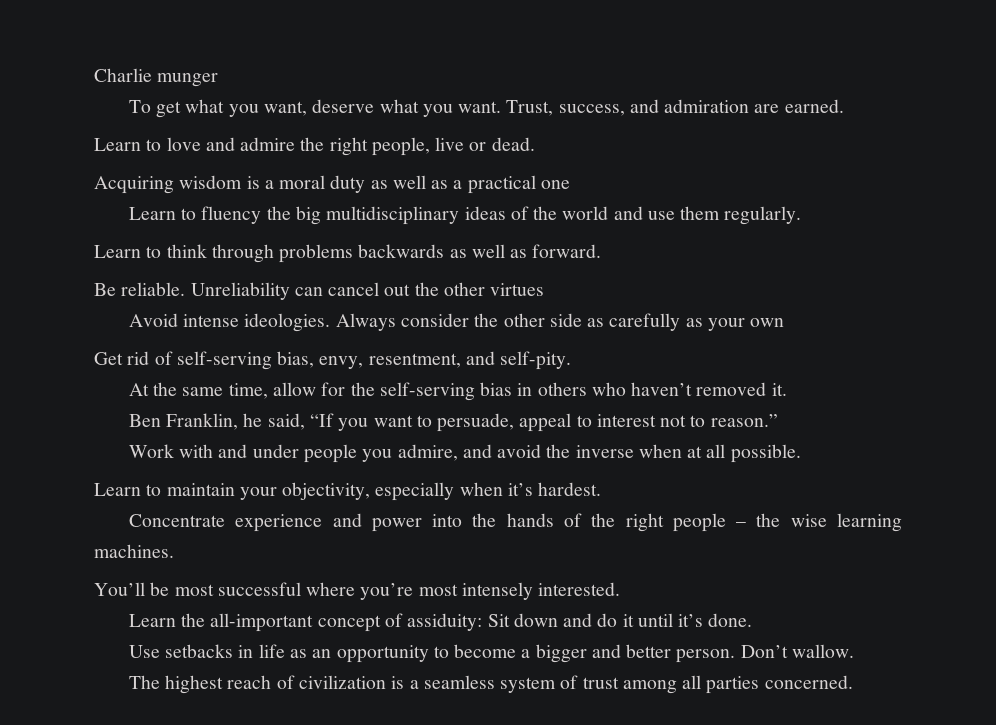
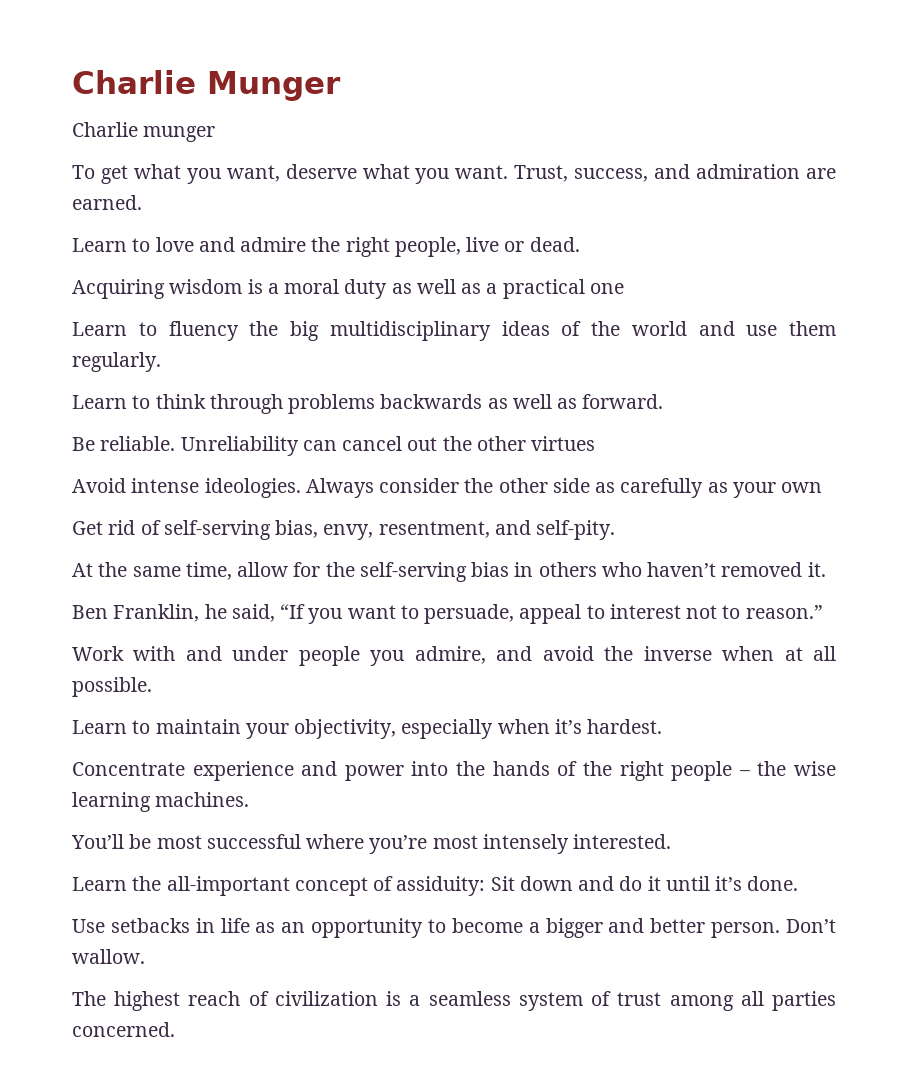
+ Charlie Munger

